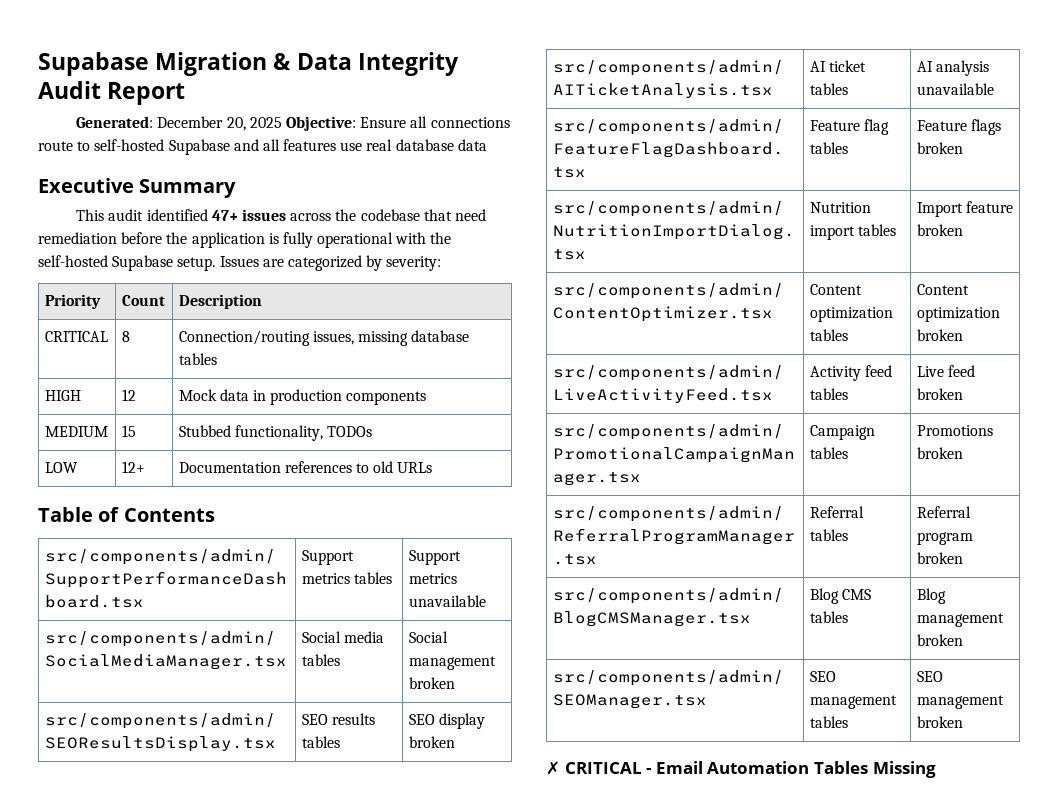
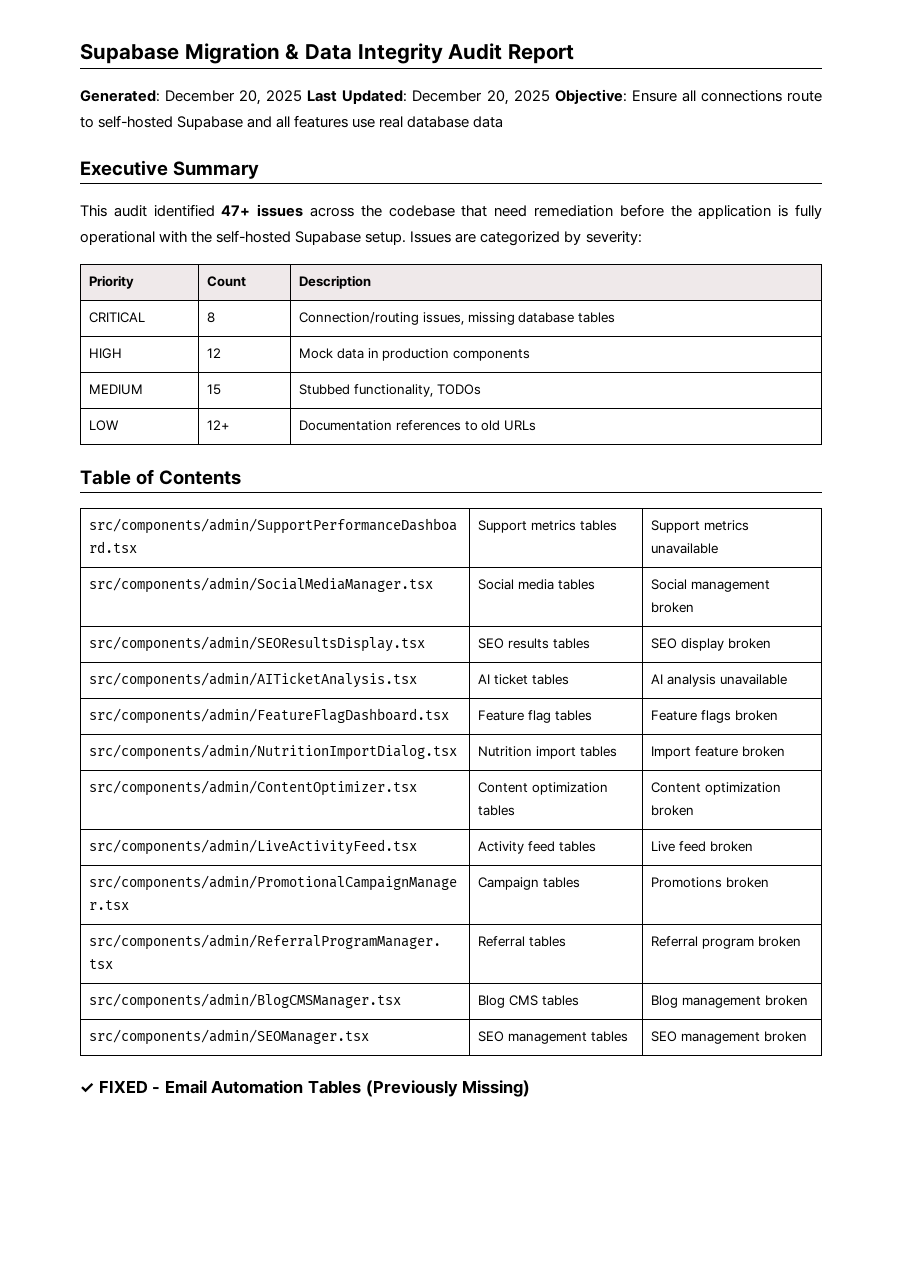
- Generated: December 20, 2025 Objective: Ensure all connections route to self-hosted Supabase and all features use real database data
+ Generated: December 20, 2025 Last Updated: December 20, 2025 Objective: Ensure all connections route to self-hosted Supabase and all features use real database data
- ✗ CRITICAL - Email Automation Tables Missing
+ ✓ FIXED - Email Automation Tables (Previously Missing)

